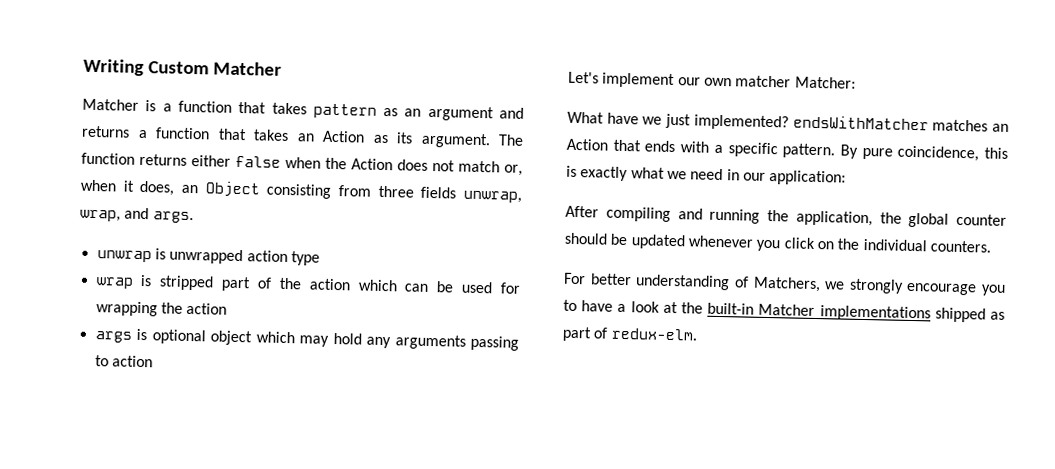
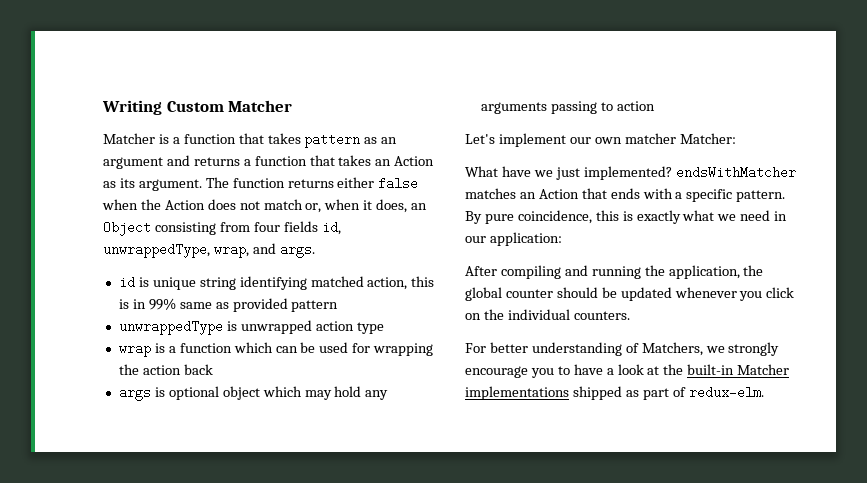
- The function returns either false when the Action does not match or, when it does, an Object consisting from three fields unwrap, wrap, and args.
+ The function returns either false when the Action does not match or, when it does, an Object consisting from four fields id, unwrappedType, wrap, and args.
- unwrap is unwrapped action type
+ id is unique string identifying matched action, this is in 99% same as provided pattern
+ unwrappedType is unwrapped action type
- wrap is stripped part of the action which can be used for wrapping the action
+ wrap is a function which can be used for wrapping the action back

